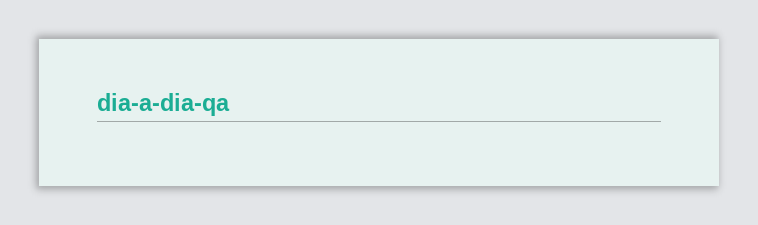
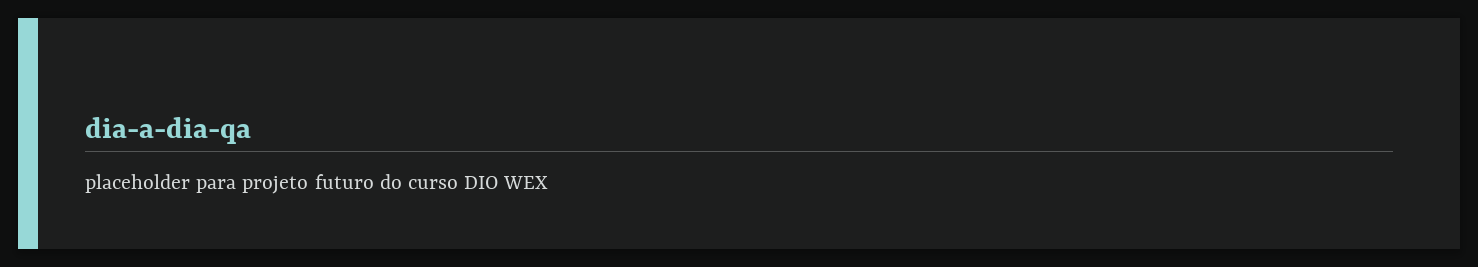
+ placeholder para projeto futuro do curso DIO WEX

